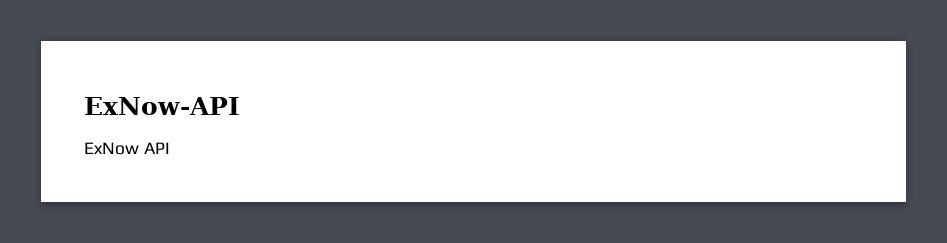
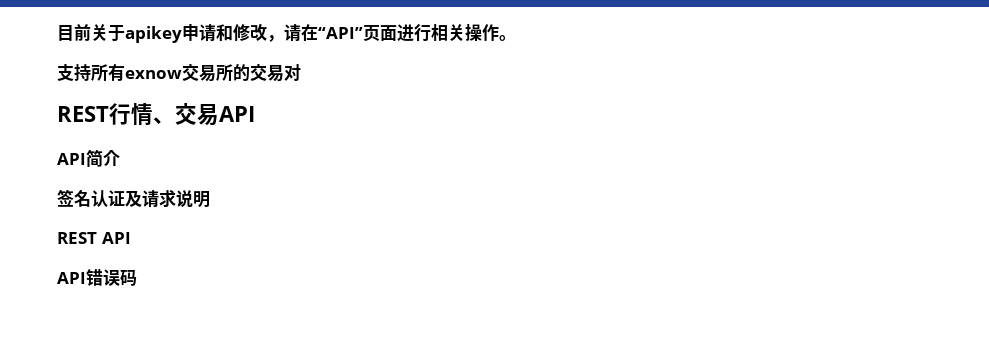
- ExNow-API
- ExNow API
+ 目前关于apikey申请和修改，请在“API”页面进行相关操作。
+ 支持所有exnow交易所的交易对
+ REST行情、交易API
+ API简介
+ 签名认证及请求说明
+ REST API
+ API错误码

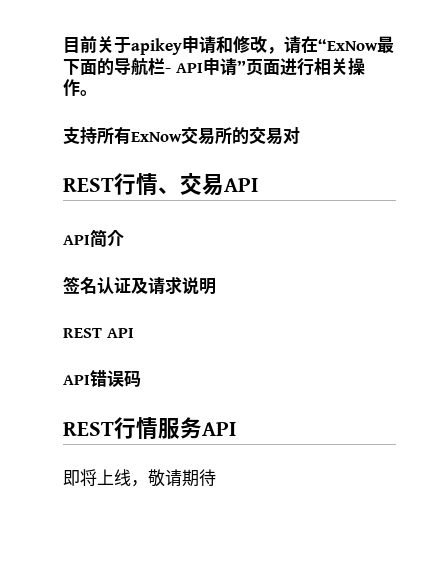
- 目前关于apikey申请和修改，请在“API”页面进行相关操作。
+ 目前关于apikey申请和修改，请在“ExNow最下面的导航栏- API申请”页面进行相关操作。
- 支持所有exnow交易所的交易对
+ 支持所有ExNow交易所的交易对
+ REST行情服务API
+ 即将上线，敬请期待

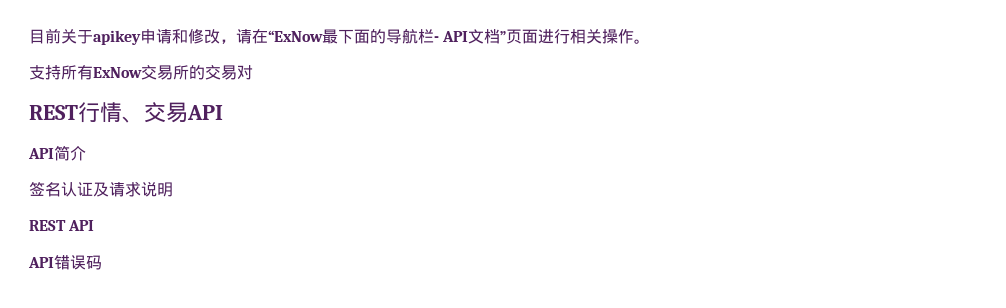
- 目前关于apikey申请和修改，请在“ExNow最下面的导航栏- API申请”页面进行相关操作。
+ 目前关于apikey申请和修改，请在“ExNow最下面的导航栏- API文档”页面进行相关操作。
- REST行情服务API
- 即将上线，敬请期待

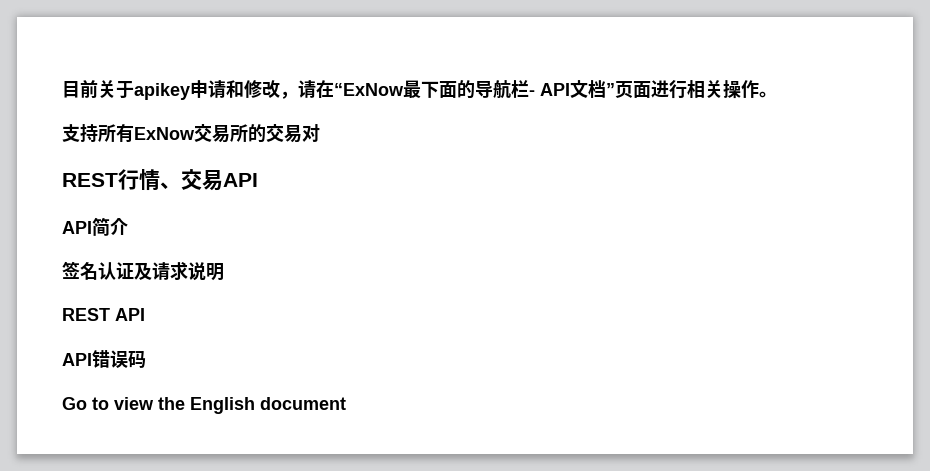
+ Go to view the English document

